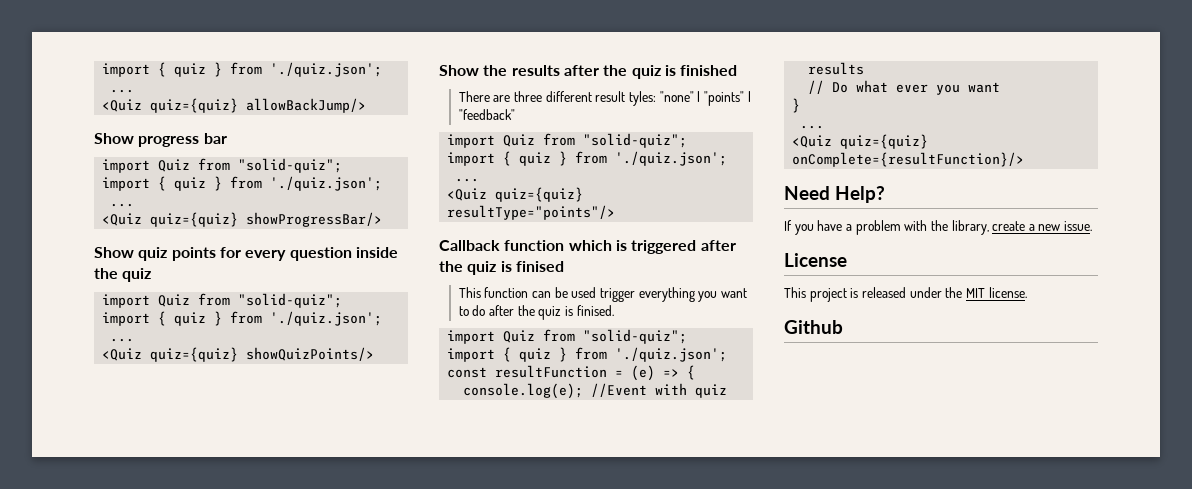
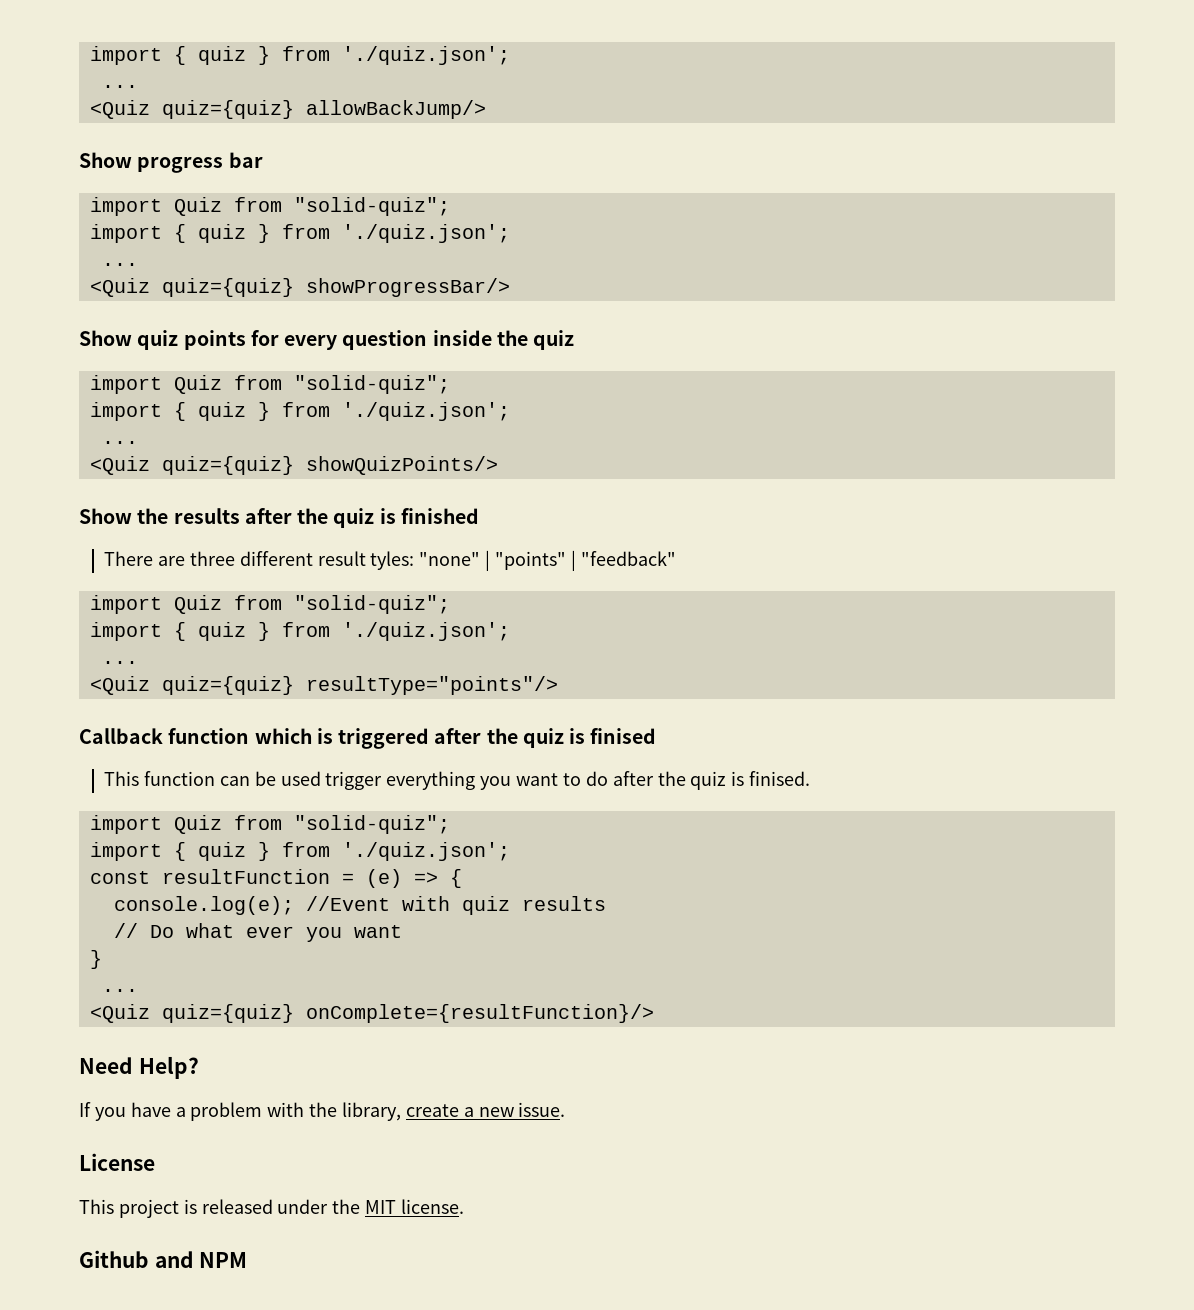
- Github
+ Github and NPM

